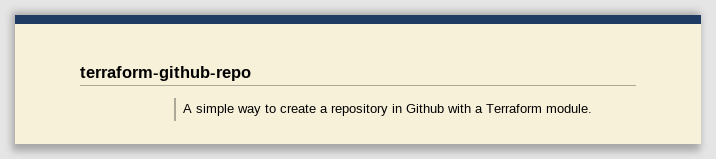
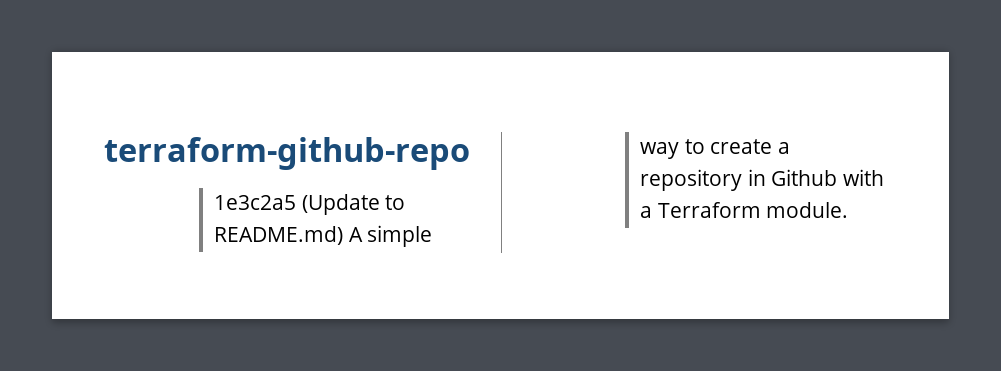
- A simple way to create a repository in Github with a Terraform module.
+ 1e3c2a5 (Update to README.md) A simple way to create a repository in Github with a Terraform module.

